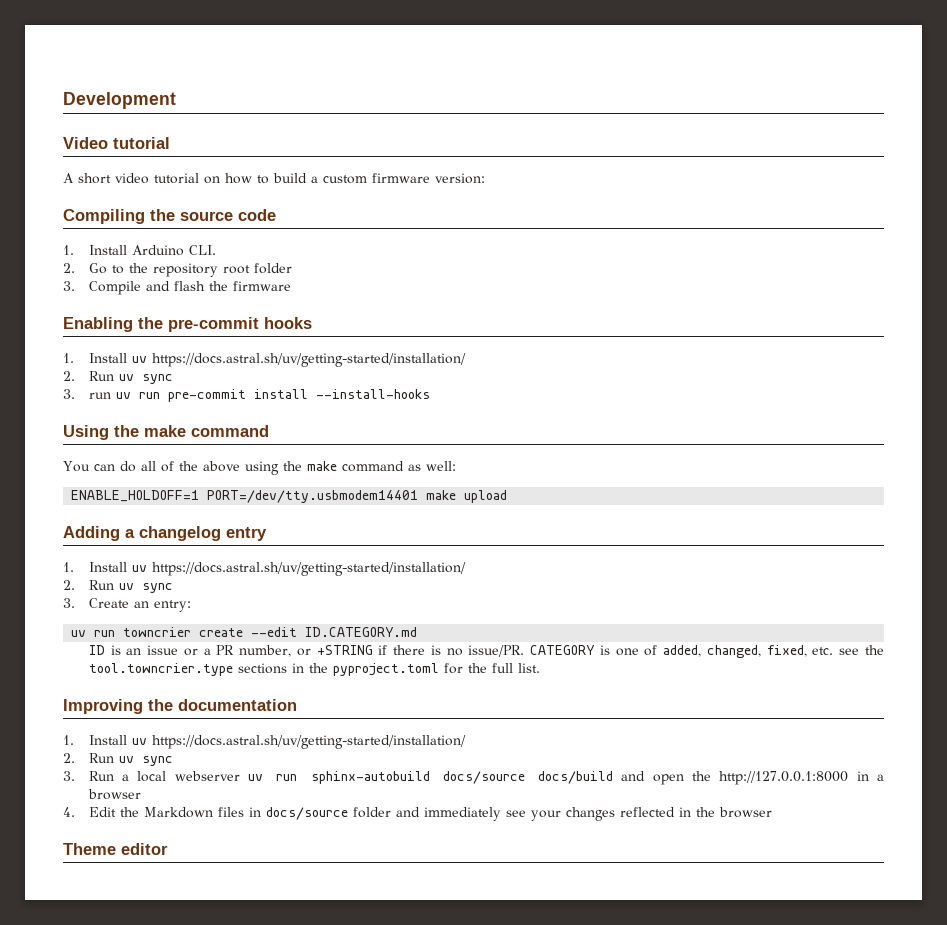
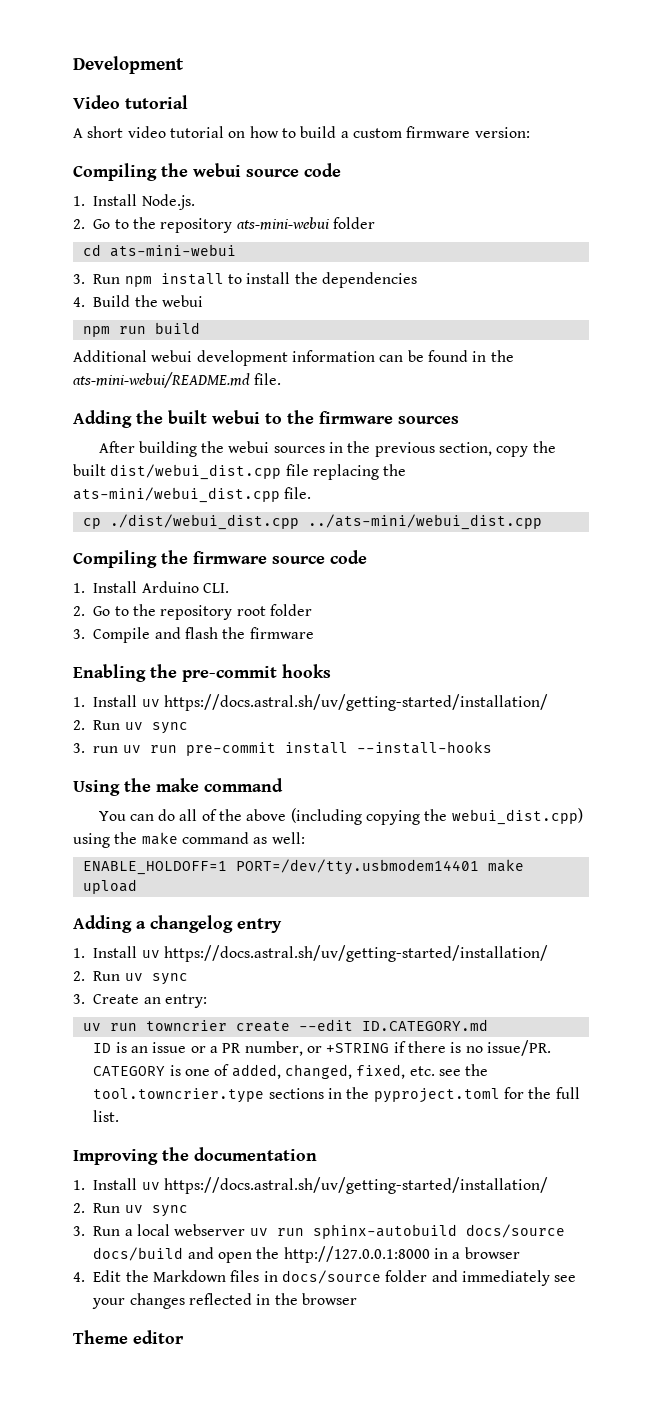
- Compiling the source code
+ Compiling the webui source code
+ 1. Install Node.js.
+ 2. Go to the repository ats-mini-webui folder
+ cd ats-mini-webui
+ 3. Run npm install to install the dependencies
+ 4. Build the webui
+ npm run build
+ Additional webui development information can be found in the ats-mini-webui/README.md file.
+ Adding the built webui to the firmware sources
+ After building the webui sources in the previous section, copy the built dist/webui_dist.cpp file replacing the ats-mini/webui_dist.cpp file.
+ cp ./dist/webui_dist.cpp ../ats-mini/webui_dist.cpp
+ Compiling the firmware source code
- You can do all of the above using the make command as well:
+ You can do all of the above (including copying the webui_dist.cpp) using the make command as well:

